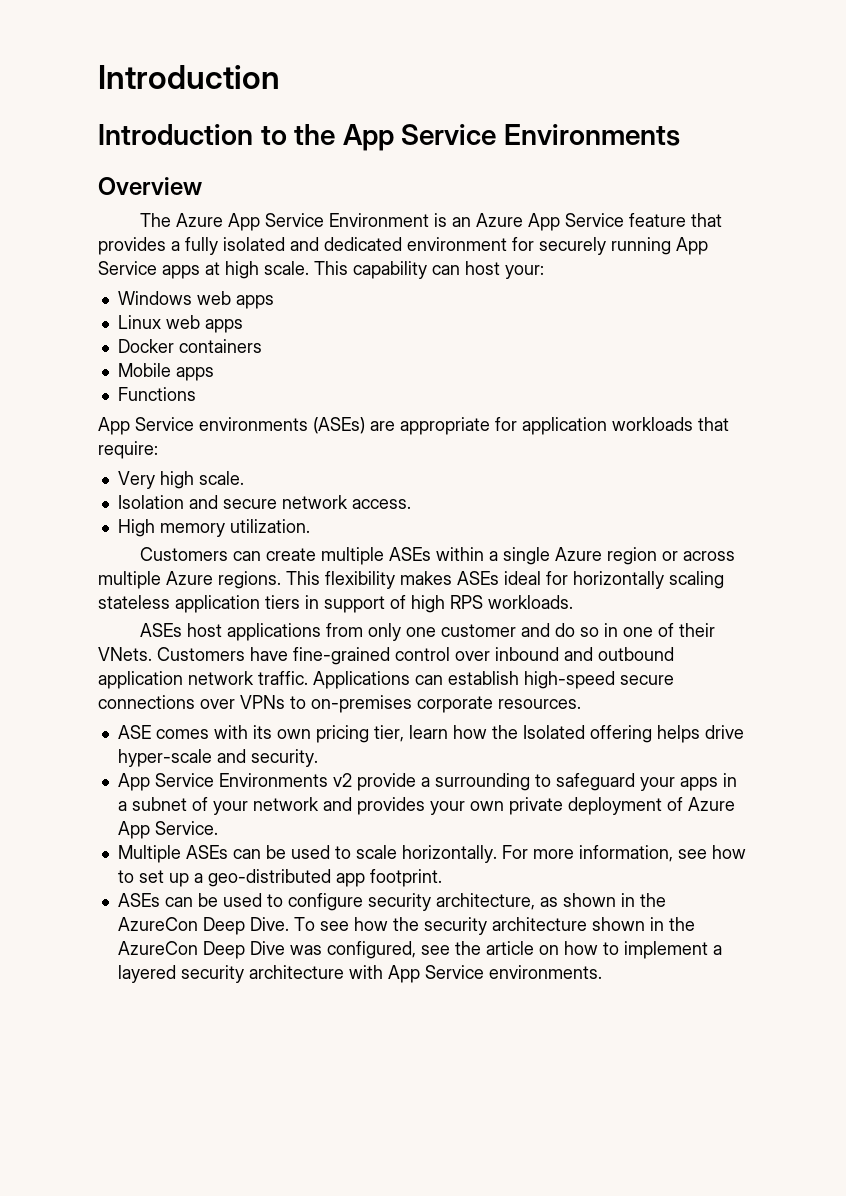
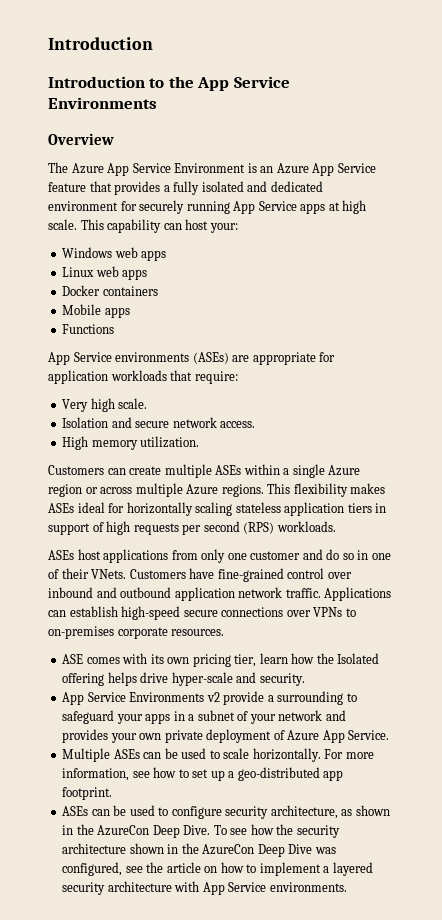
- This flexibility makes ASEs ideal for horizontally scaling stateless application tiers in support of high RPS workloads.
+ This flexibility makes ASEs ideal for horizontally scaling stateless application tiers in support of high requests per second (RPS) workloads.

